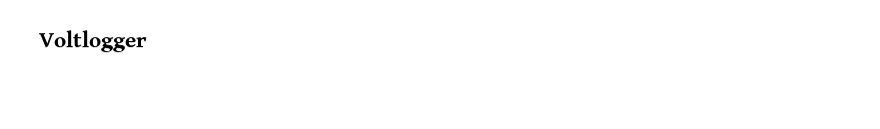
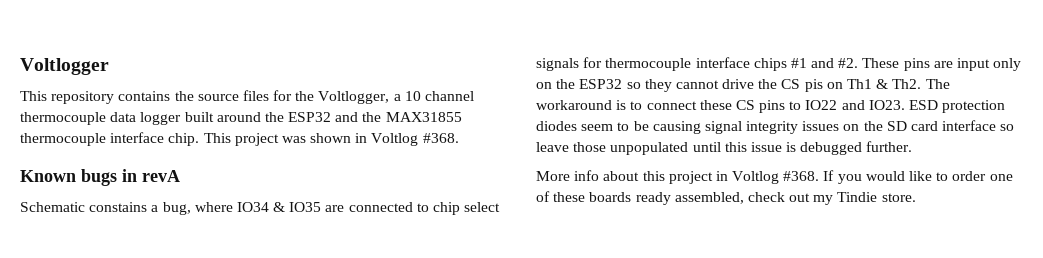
+ This repository contains the source files for the Voltlogger, a 10 channel thermocouple data logger built around the ESP32 and the MAX31855 thermocouple interface chip. This project was shown in Voltlog #368.
+ Known bugs in revA
+ Schematic constains a bug, where IO34 & IO35 are connected to chip select signals for thermocouple interface chips #1 and #2. These pins are input only on the ESP32 so they cannot drive the CS pis on Th1 & Th2. The workaround is to connect these CS pins to IO22 and IO23. ESD protection diodes seem to be causing signal integrity issues on the SD card interface so leave those unpopulated until this issue is debugged further.
+ More info about this project in Voltlog #368. If you would like to order one of these boards ready assembled, check out my Tindie store.

